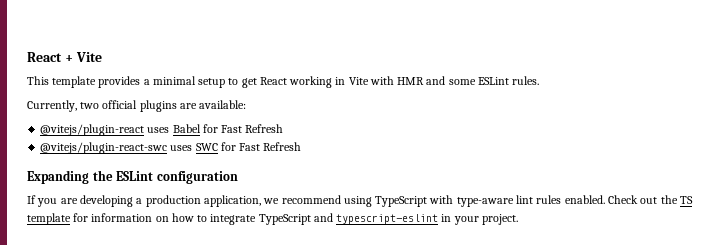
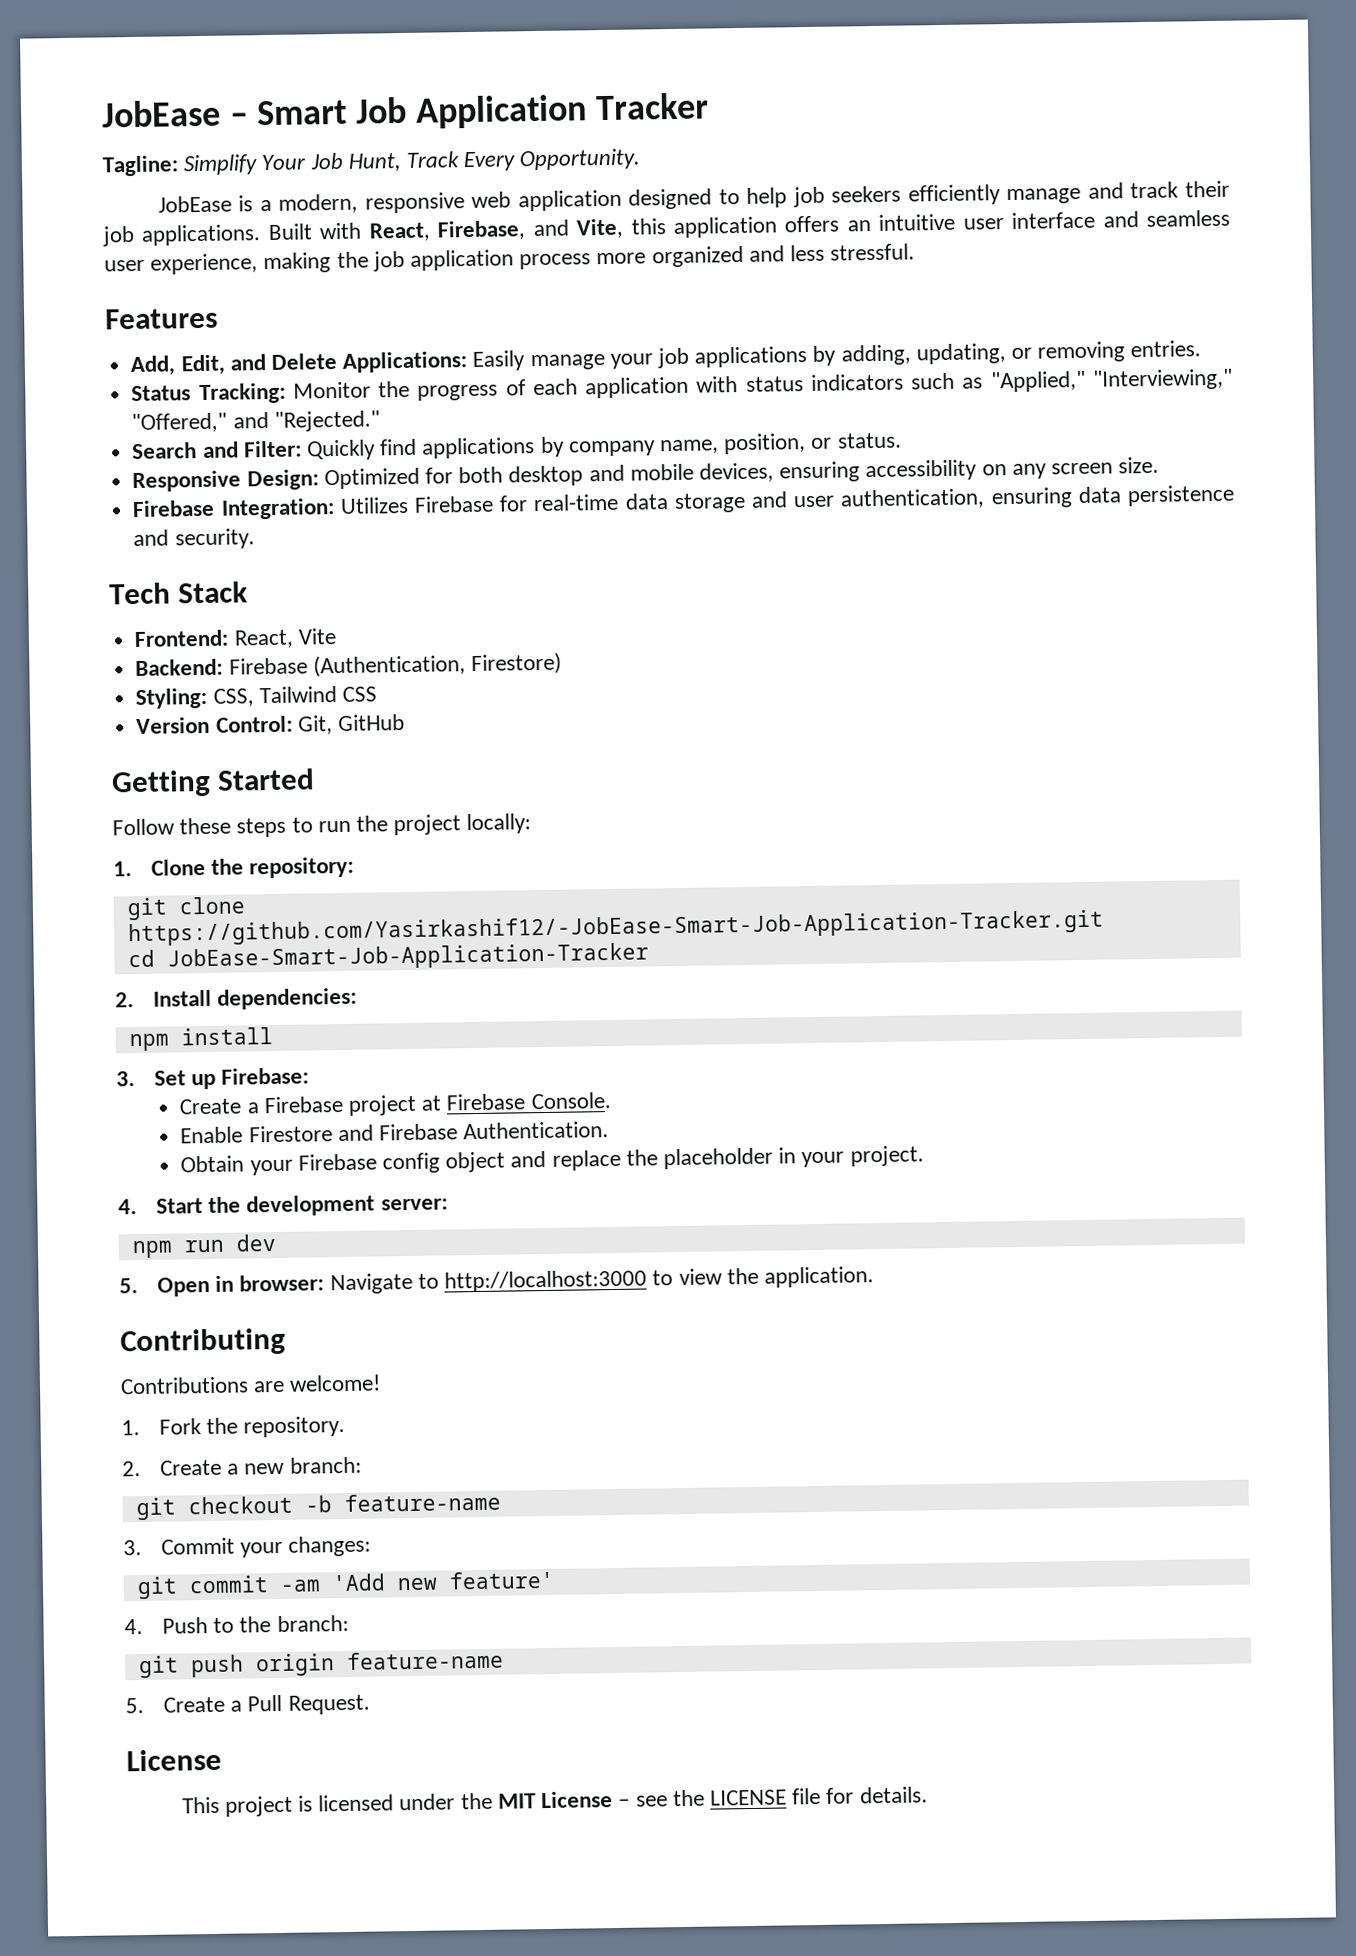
- React + Vite
- This template provides a minimal setup to get React working in Vite with HMR and some ESLint rules.
- Currently, two official plugins are available:
- @vitejs/plugin-react uses Babel for Fast Refresh
- @vitejs/plugin-react-swc uses SWC for Fast Refresh
- Expanding the ESLint configuration
- If you are developing a production application, we recommend using TypeScript with type-aware lint rules enabled. Check out the TS template for information on how to integrate TypeScript and typescript-eslint in your project.
+ JobEase – Smart Job Application Tracker
+ Tagline: Simplify Your Job Hunt, Track Every Opportunity.
+ JobEase is a modern, responsive web application designed to help job seekers efficiently manage and track their job applications. Built with React, Firebase, and Vite, this application offers an intuitive user interface and seamless user experience, making the job application process more organized and less stressful.
+ Features
+ Add, Edit, and Delete Applications: Easily manage your job applications by adding, updating, or removing entries.
+ Status Tracking: Monitor the progress of each application with status indicators such as "Applied," "Interviewing," "Offered," and "Rejected."
+ Search and Filter: Quickly find applications by company name, position, or status.
+ Responsive Design: Optimized for both desktop and mobile devices, ensuring accessibility on any screen size.
+ Firebase Integration: Utilizes Firebase for real-time data storage and user authentication, ensuring data persistence and security.
+ Tech Stack
+ Frontend: React, Vite
+ Backend: Firebase (Authentication, Firestore)
+ Styling: CSS, Tailwind CSS
+ Version Control: Git, GitHub
+ Getting Started
+ Follow these steps to run the project locally:
+ 1. Clone the repository:
+ git clone https://github.com/Yasirkashif12/-JobEase-Smart-Job-Application-Tracker.git
+ cd JobEase-Smart-Job-Application-Tracker
+ 2. Install dependencies:
+ npm install
+ 3. Set up Firebase:
+ Create a Firebase project at Firebase Console.
+ Enable Firestore and Firebase Authentication.
+ Obtain your Firebase config object and replace the placeholder in your project.
+ 4. Start the development server:
+ npm run dev
+ 5. Open in browser: Navigate to http://localhost:3000 to view the application.
+ Contributing
+ Contributions are welcome!
+ 1. Fork the repository.
+ 2. Create a new branch:
+ git checkout -b feature-name
+ 3. Commit your changes:
+ git commit -am 'Add new feature'
+ 4. Push to the branch:
+ git push origin feature-name
+ 5. Create a Pull Request.
+ License
+ This project is licensed under the MIT License – see the LICENSE file for details.

